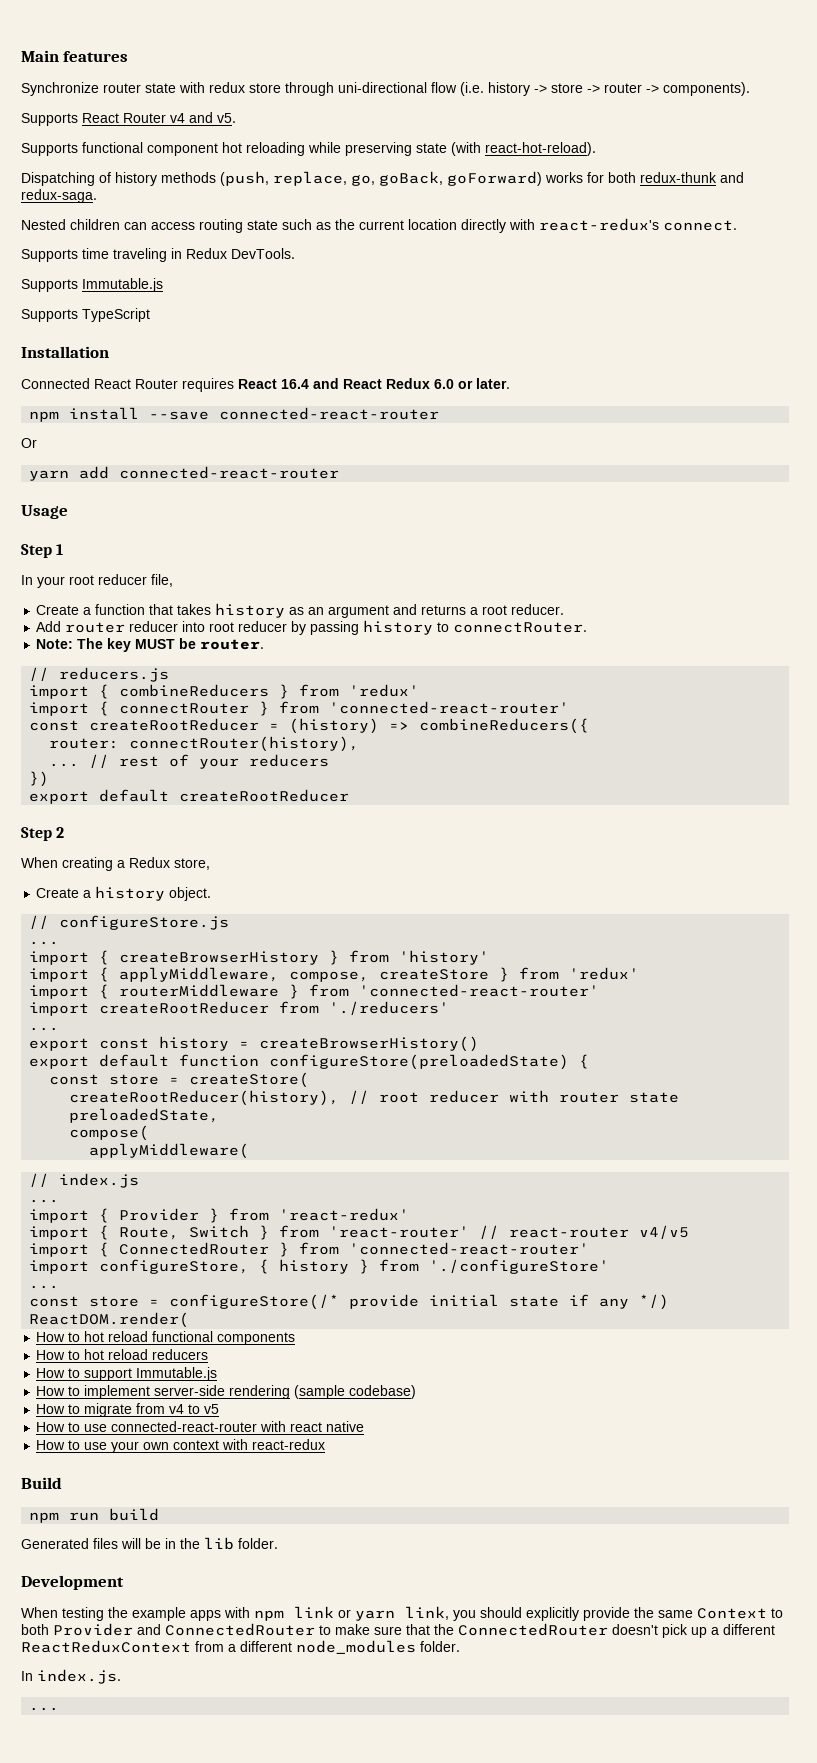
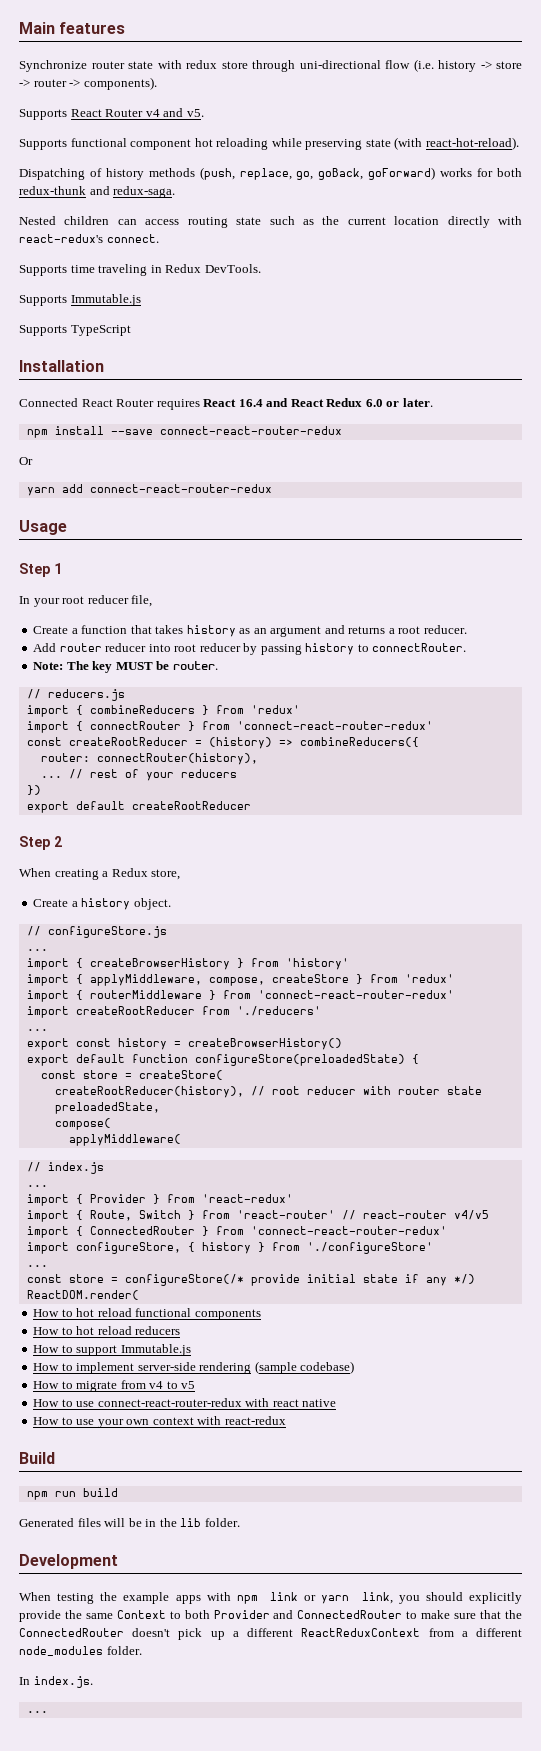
- npm install --save connected-react-router
+ npm install --save connect-react-router-redux
- yarn add connected-react-router
+ yarn add connect-react-router-redux
- import { connectRouter } from 'connected-react-router'
+ import { connectRouter } from 'connect-react-router-redux'
- import { routerMiddleware } from 'connected-react-router'
+ import { routerMiddleware } from 'connect-react-router-redux'
- import { ConnectedRouter } from 'connected-react-router'
+ import { ConnectedRouter } from 'connect-react-router-redux'
- How to use connected-react-router with react native
+ How to use connect-react-router-redux with react native

